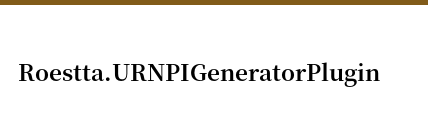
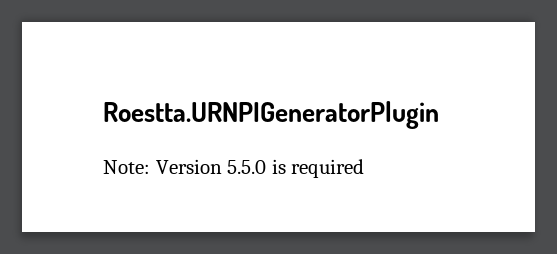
+ Note: Version 5.5.0 is required

